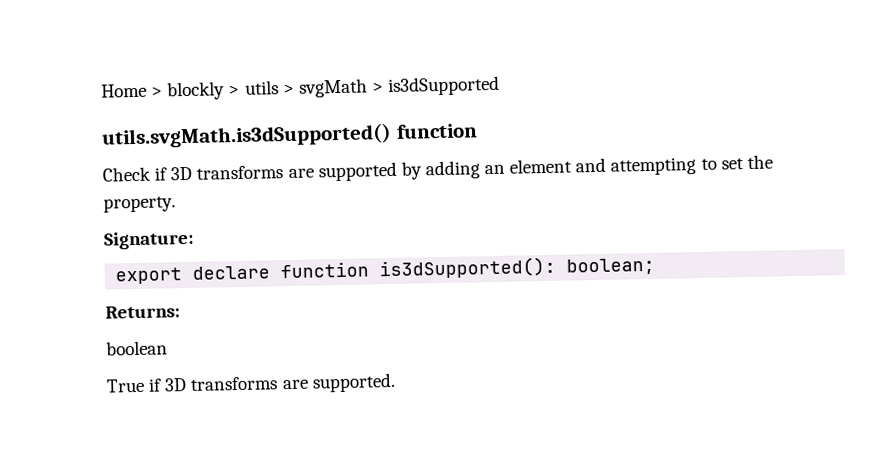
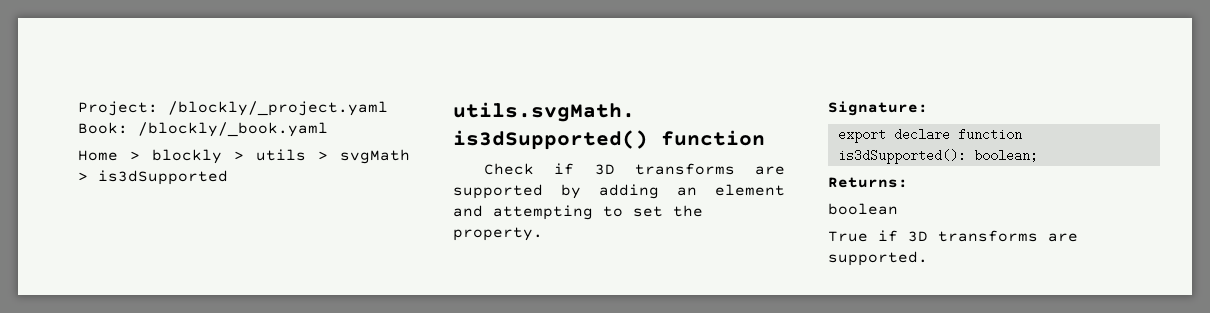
+ Project: /blockly/_project.yaml Book: /blockly/_book.yaml

